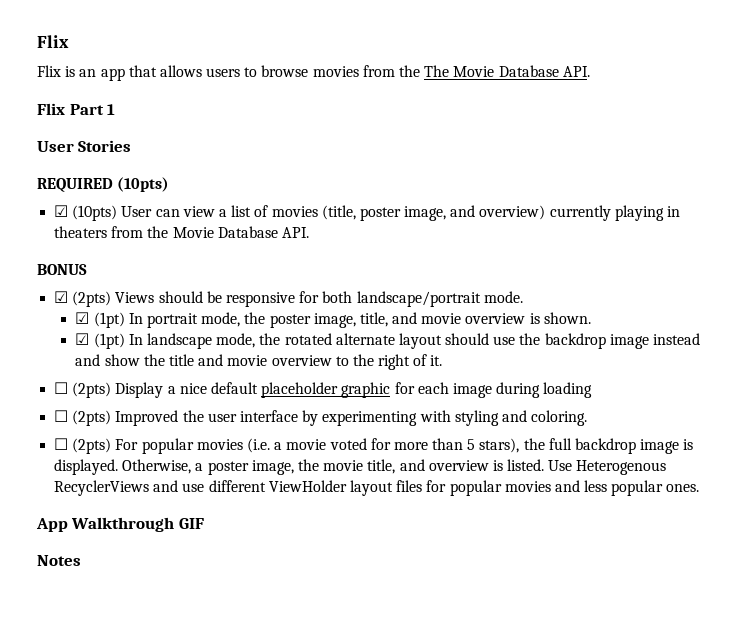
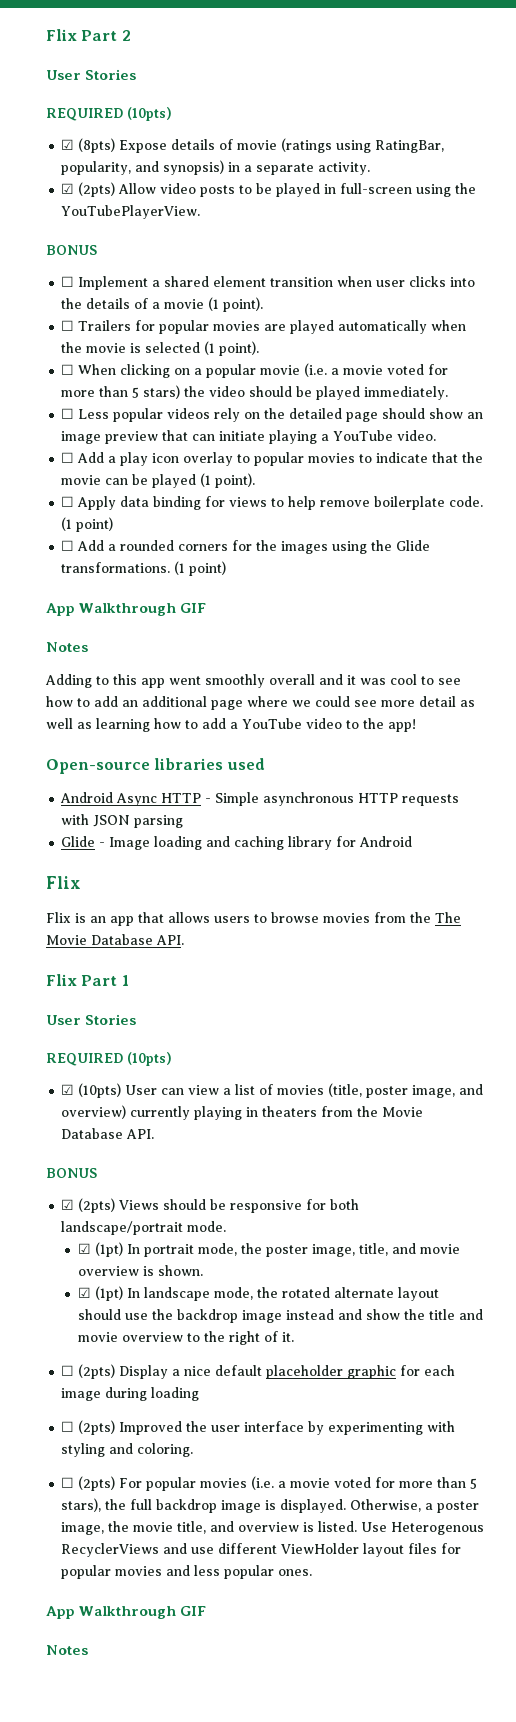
+ Flix Part 2
+ User Stories
+ REQUIRED (10pts)
+ ☑ (8pts) Expose details of movie (ratings using RatingBar, popularity, and synopsis) in a separate activity.
+ ☑ (2pts) Allow video posts to be played in full-screen using the YouTubePlayerView.
+ BONUS
+ ☐ Implement a shared element transition when user clicks into the details of a movie (1 point).
+ ☐ Trailers for popular movies are played automatically when the movie is selected (1 point).
+ ☐ When clicking on a popular movie (i.e. a movie voted for more than 5 stars) the video should be played immediately.
+ ☐ Less popular videos rely on the detailed page should show an image preview that can initiate playing a YouTube video.
+ ☐ Add a play icon overlay to popular movies to indicate that the movie can be played (1 point).
+ ☐ Apply data binding for views to help remove boilerplate code. (1 point)
+ ☐ Add a rounded corners for the images using the Glide transformations. (1 point)
+ App Walkthrough GIF
+ Notes
+ Adding to this app went smoothly overall and it was cool to see how to add an additional page where we could see more detail as well as learning how to add a YouTube video to the app!
+ Open-source libraries used
+ Android Async HTTP - Simple asynchronous HTTP requests with JSON parsing
+ Glide - Image loading and caching library for Android

